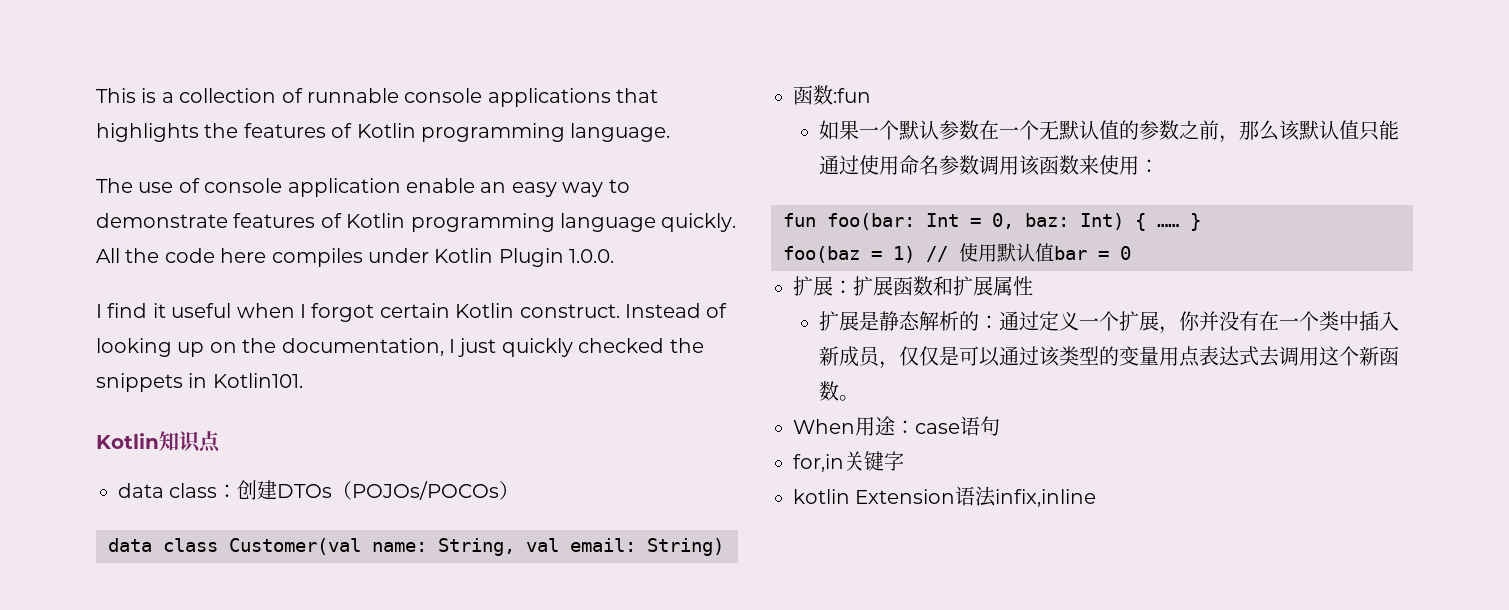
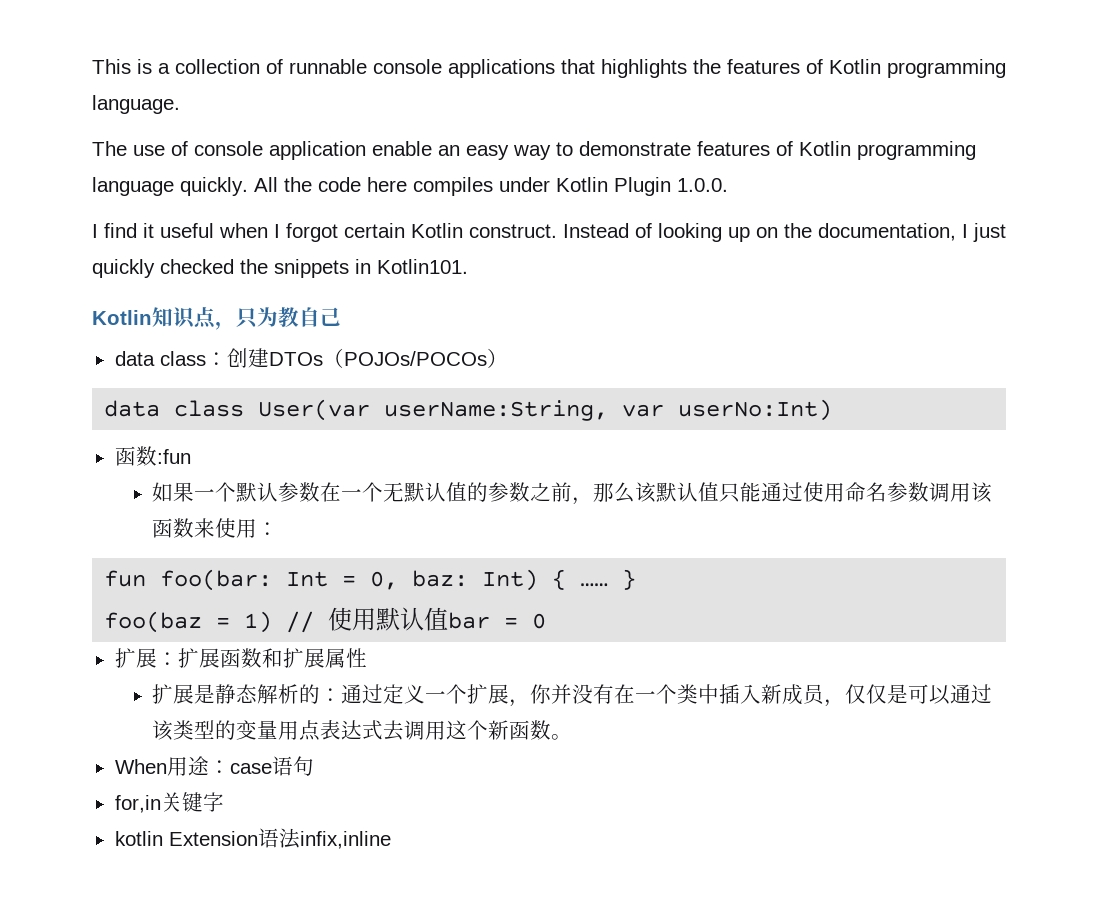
- Kotlin知识点
+ Kotlin知识点，只为教自己
- data class Customer(val name: String, val email: String)
+ data class User(var userName:String, var userNo:Int)

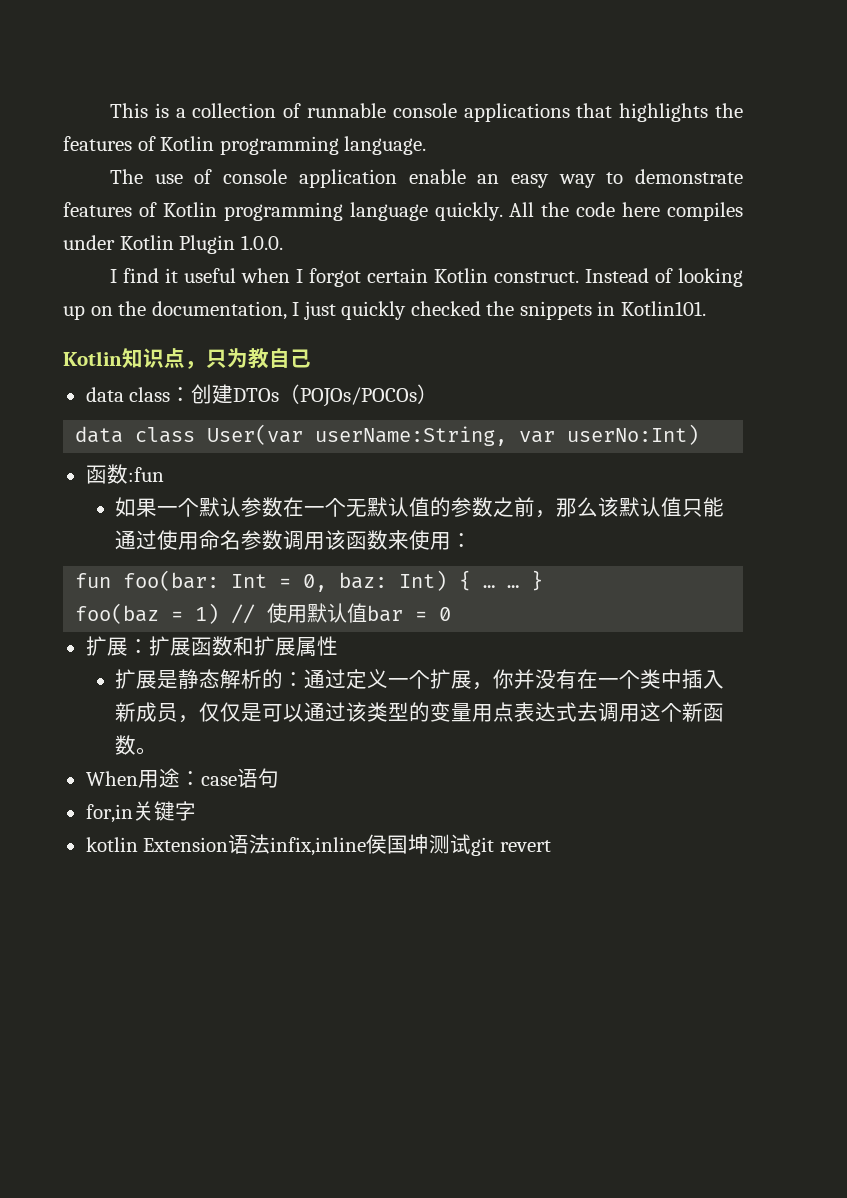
- fun foo(bar: Int = 0, baz: Int) { ……
+ fun foo(bar: Int = 0, baz: Int) { … …
- kotlin Extension语法infix,inline
+ kotlin Extension语法infix,inline侯国坤测试git revert

